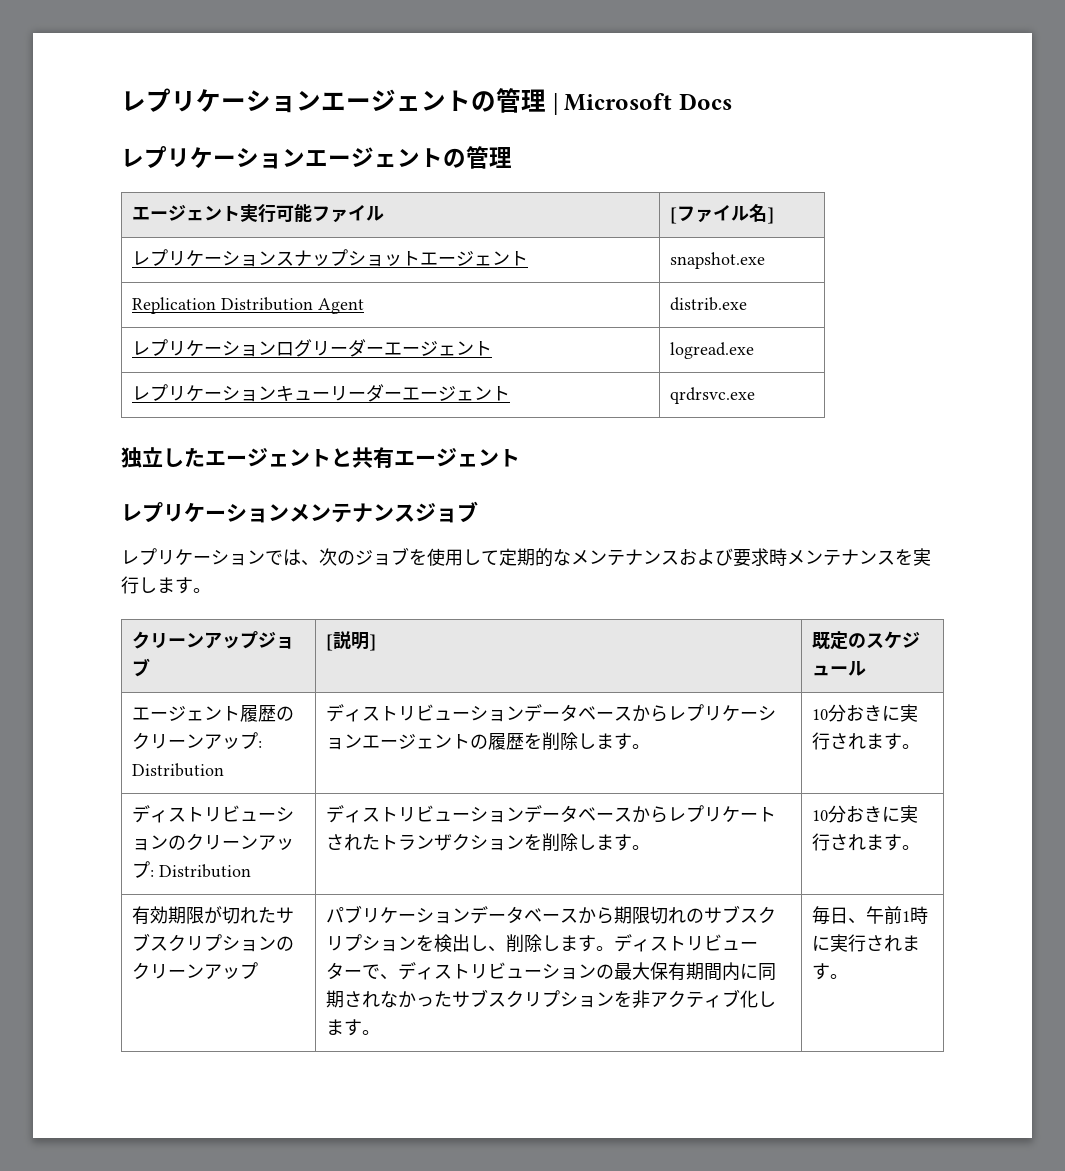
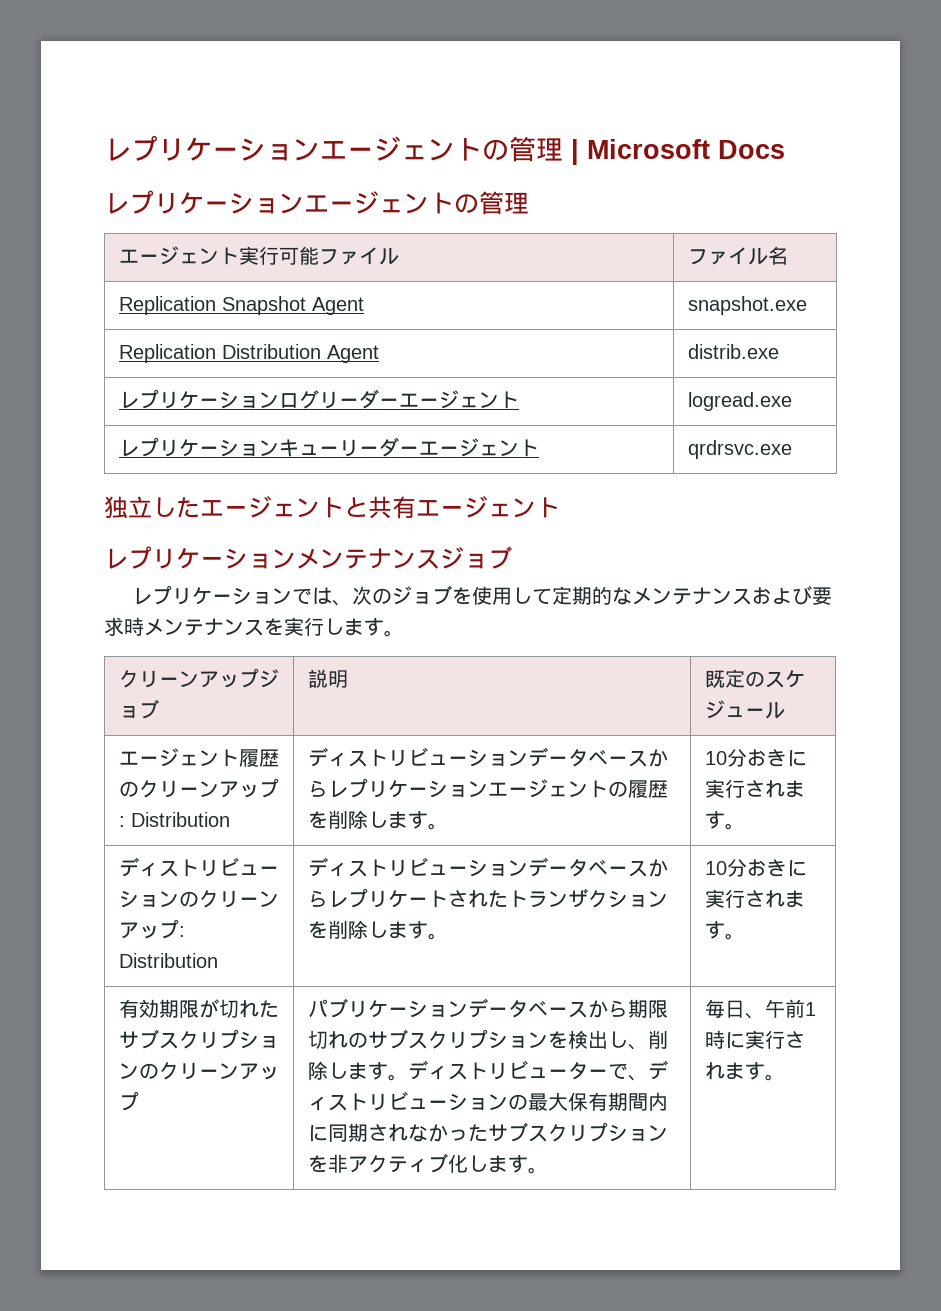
- エージェント実行可能ファイル | [ファイル名]
- レプリケーションスナップショットエージェント | snapshot.exe
+ エージェント実行可能ファイル | ファイル名
+ Replication Snapshot Agent | snapshot.exe
- クリーンアップジョブ | [説明] | 既定のスケジュール
+ クリーンアップジョブ | 説明 | 既定のスケジュール

